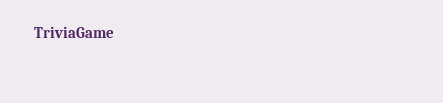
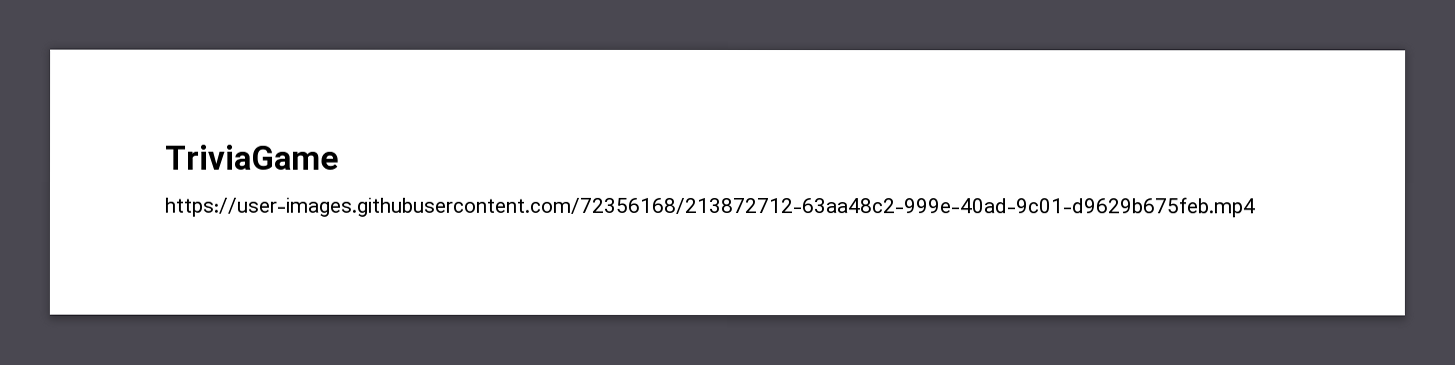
+ https://user-images.githubusercontent.com/72356168/213872712-63aa48c2-999e-40ad-9c01-d9629b675feb.mp4

